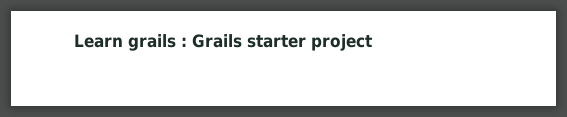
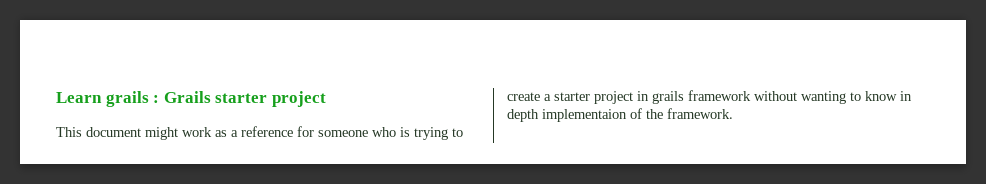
+ This document might work as a reference for someone who is trying to create a starter project in grails framework without wanting to know in depth implementaion of the framework.

